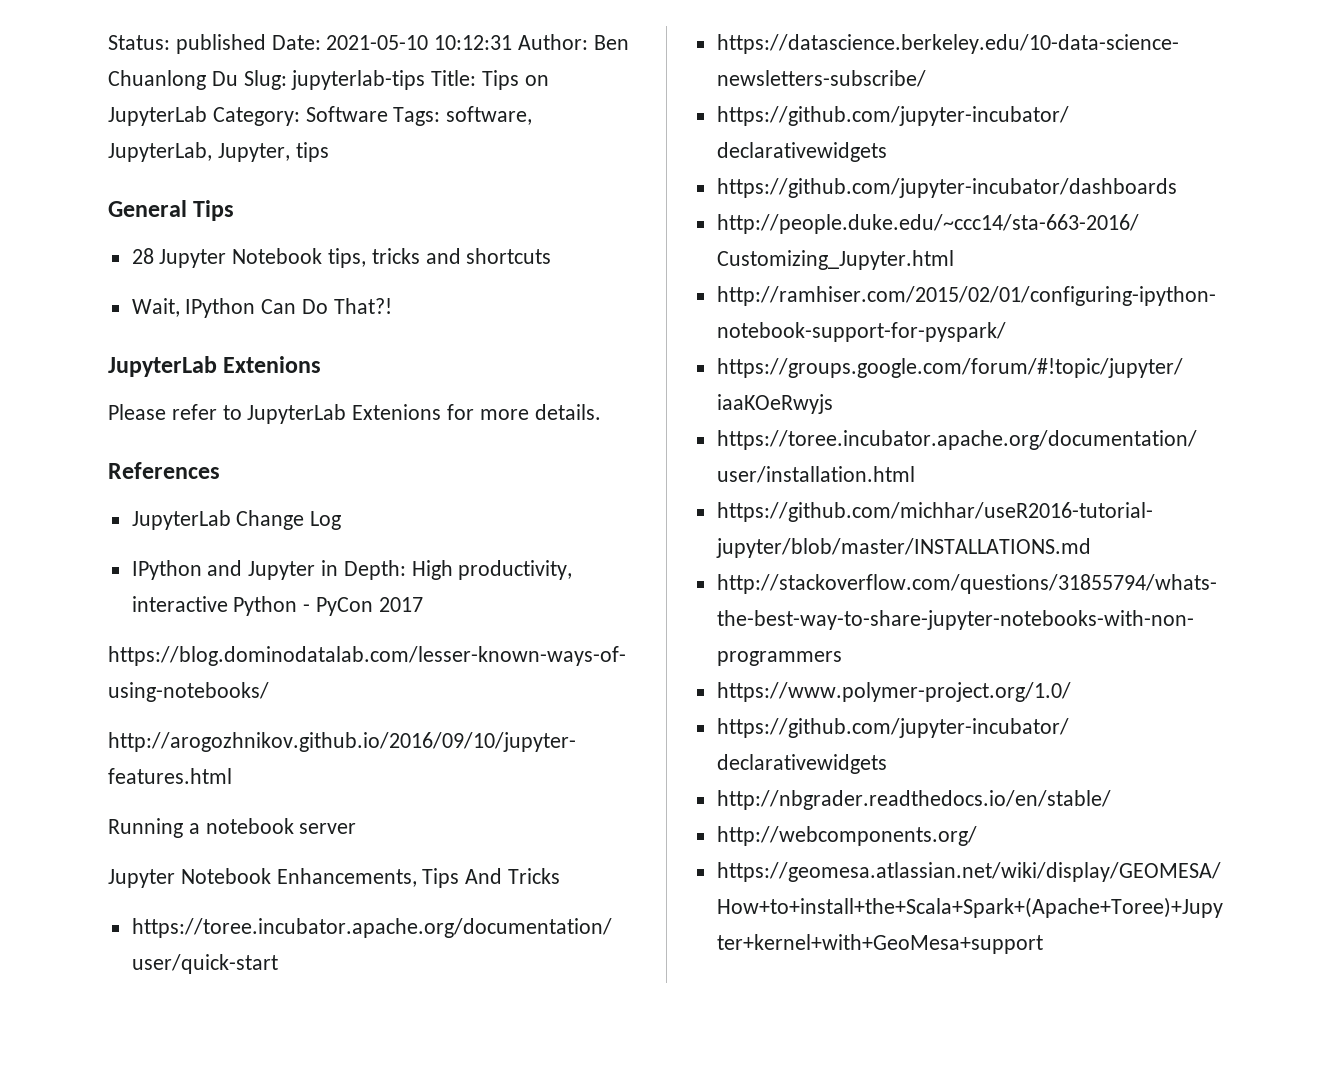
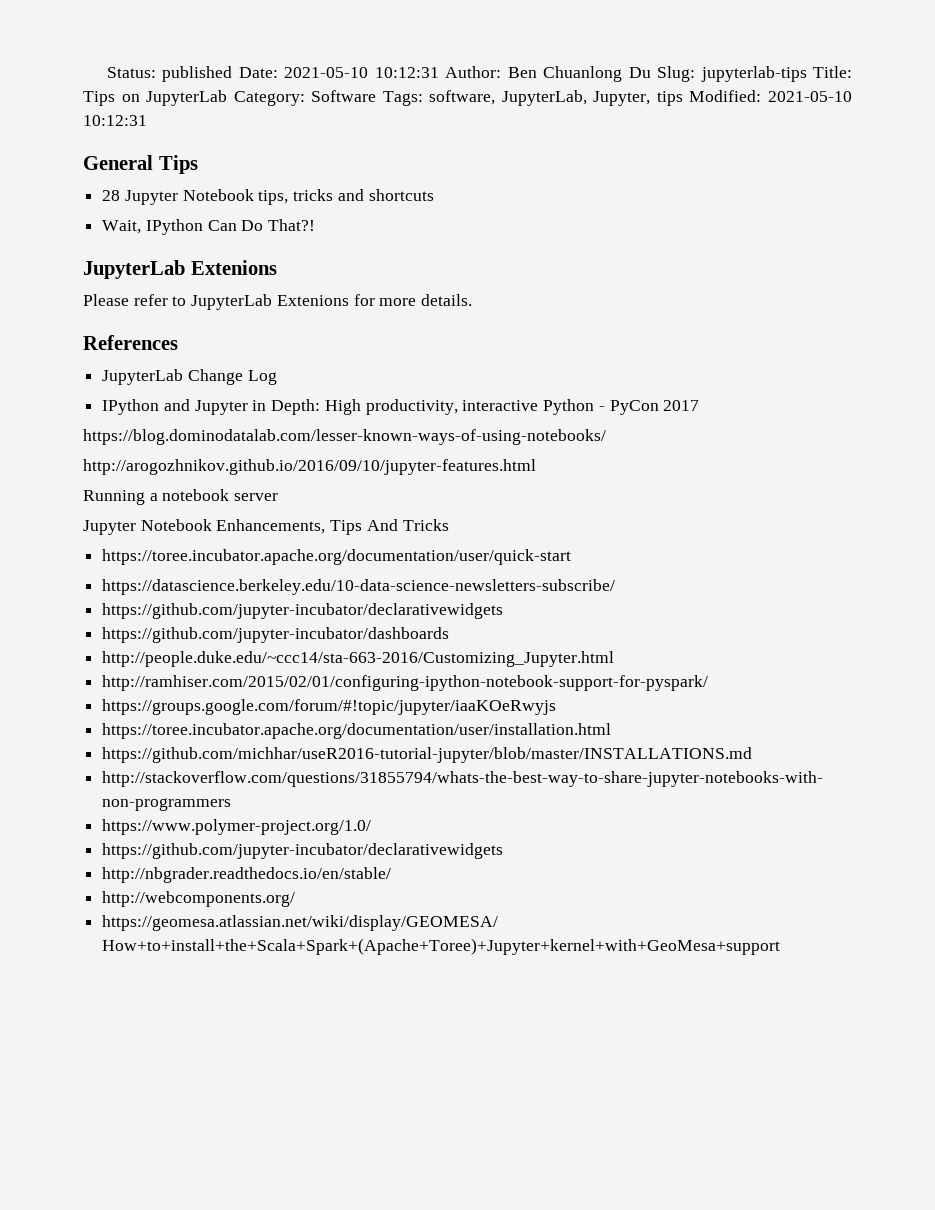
- Status: published Date: 2021-05-10 10:12:31 Author: Ben Chuanlong Du Slug: jupyterlab-tips Title: Tips on JupyterLab Category: Software Tags: software, JupyterLab, Jupyter, tips
+ Status: published Date: 2021-05-10 10:12:31 Author: Ben Chuanlong Du Slug: jupyterlab-tips Title: Tips on JupyterLab Category: Software Tags: software, JupyterLab, Jupyter, tips Modified: 2021-05-10 10:12:31

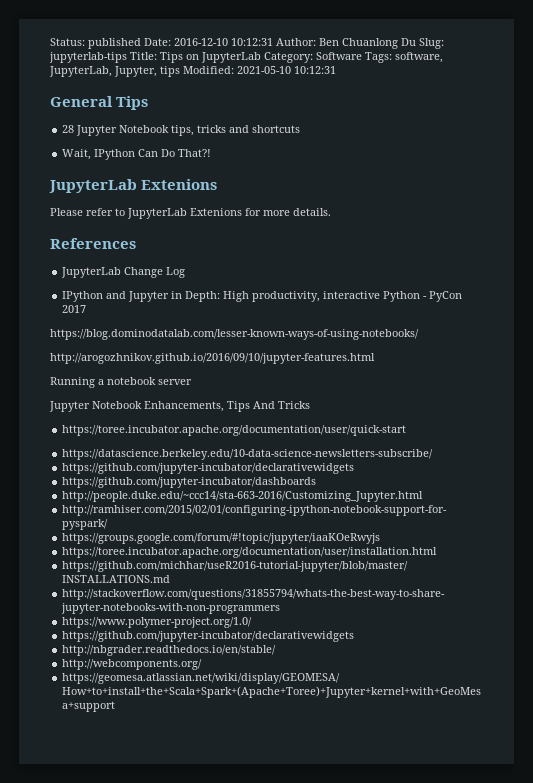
- Status: published Date: 2021-05-10 10:12:31 Author: Ben Chuanlong Du Slug: jupyterlab-tips Title: Tips on JupyterLab Category: Software Tags: software, JupyterLab, Jupyter, tips Modified: 2021-05-10 10:12:31
+ Status: published Date: 2016-12-10 10:12:31 Author: Ben Chuanlong Du Slug: jupyterlab-tips Title: Tips on JupyterLab Category: Software Tags: software, JupyterLab, Jupyter, tips Modified: 2021-05-10 10:12:31

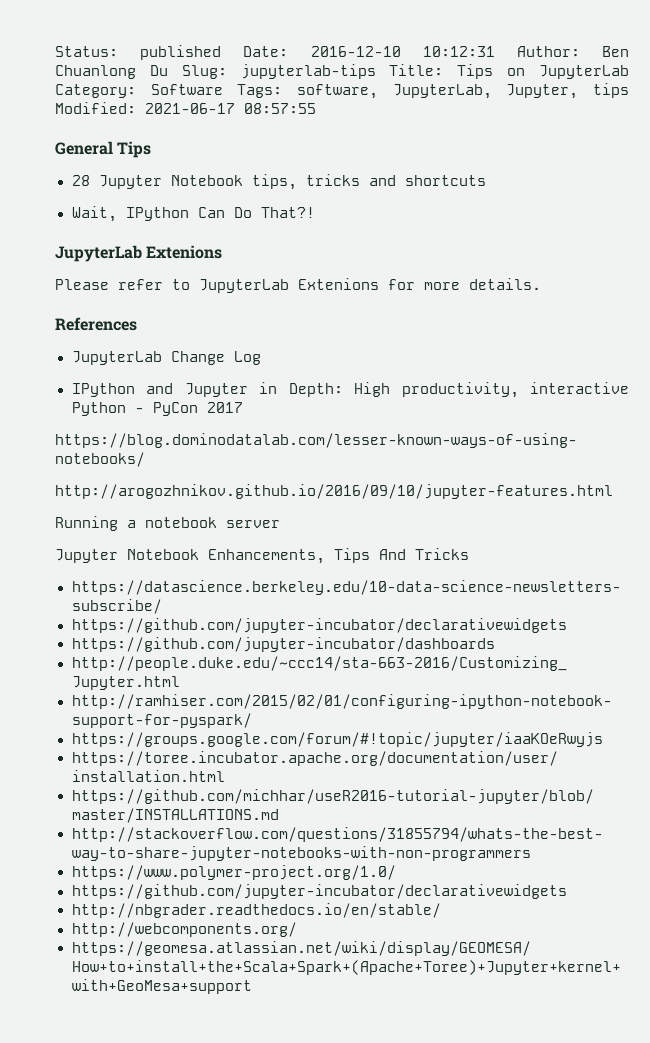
- Status: published Date: 2016-12-10 10:12:31 Author: Ben Chuanlong Du Slug: jupyterlab-tips Title: Tips on JupyterLab Category: Software Tags: software, JupyterLab, Jupyter, tips Modified: 2021-05-10 10:12:31
+ Status: published Date: 2016-12-10 10:12:31 Author: Ben Chuanlong Du Slug: jupyterlab-tips Title: Tips on JupyterLab Category: Software Tags: software, JupyterLab, Jupyter, tips Modified: 2021-06-17 08:57:55
- https://toree.incubator.apache.org/documentation/user/quick-start

